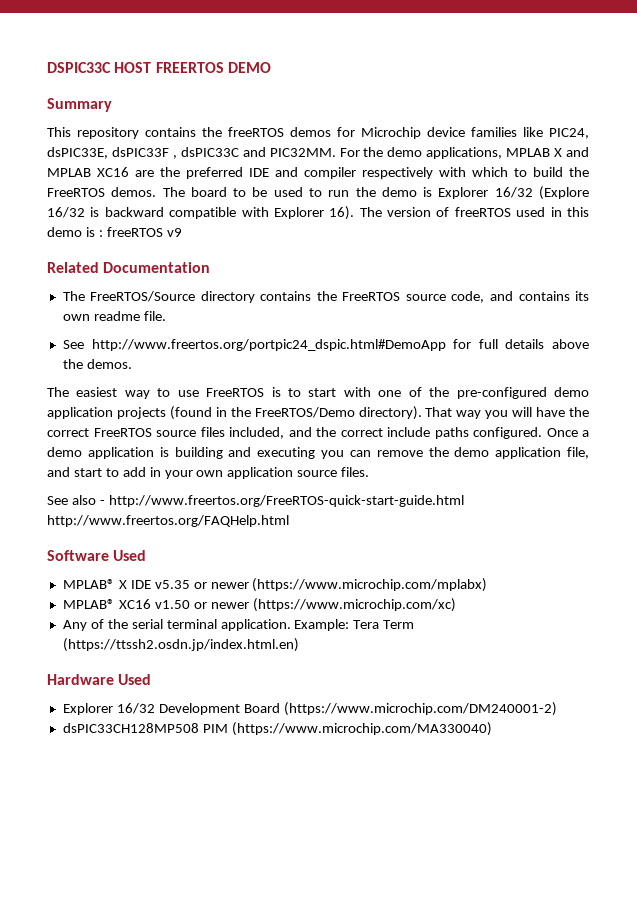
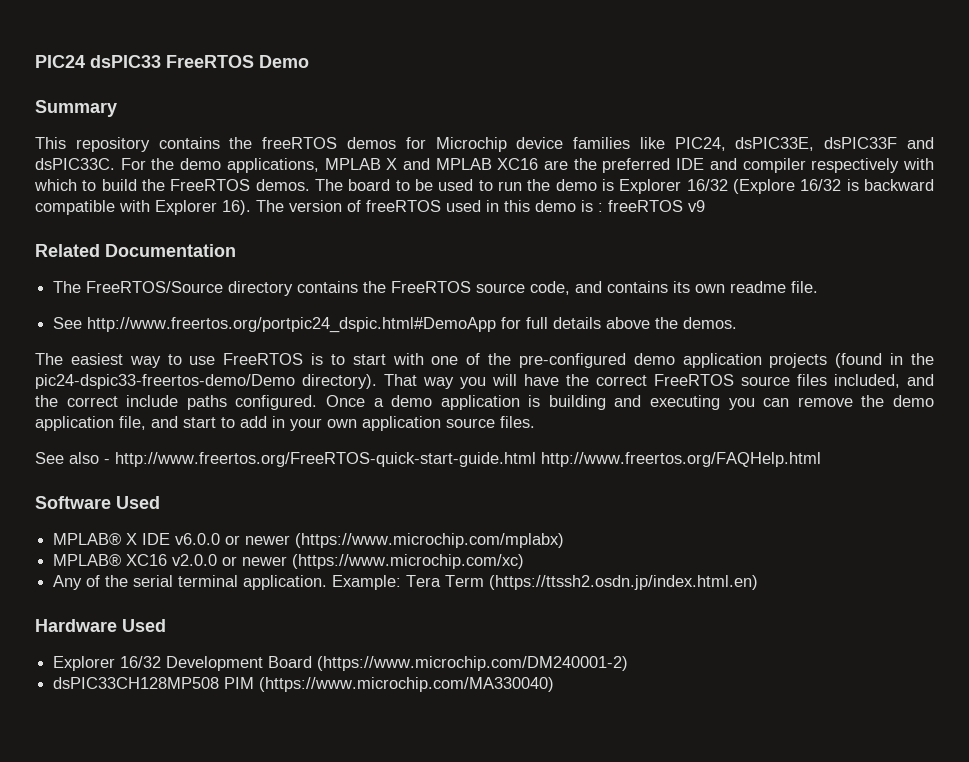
- DSPIC33C HOST FREERTOS DEMO
+ PIC24 dsPIC33 FreeRTOS Demo
- This repository contains the freeRTOS demos for Microchip device families like PIC24, dsPIC33E, dsPIC33F , dsPIC33C and PIC32MM.
+ This repository contains the freeRTOS demos for Microchip device families like PIC24, dsPIC33E, dsPIC33F and dsPIC33C.
- The easiest way to use FreeRTOS is to start with one of the pre-configured demo application projects (found in the FreeRTOS/Demo directory).
+ The easiest way to use FreeRTOS is to start with one of the pre-configured demo application projects (found in the pic24-dspic33-freertos-demo/Demo directory).
- MPLAB® X IDE v5.35 or newer (https://www.microchip.com/mplabx)
+ MPLAB® X IDE v6.0.0 or newer (https://www.microchip.com/mplabx)
- MPLAB® XC16 v1.50 or newer (https://www.microchip.com/xc)
+ MPLAB® XC16 v2.0.0 or newer (https://www.microchip.com/xc)

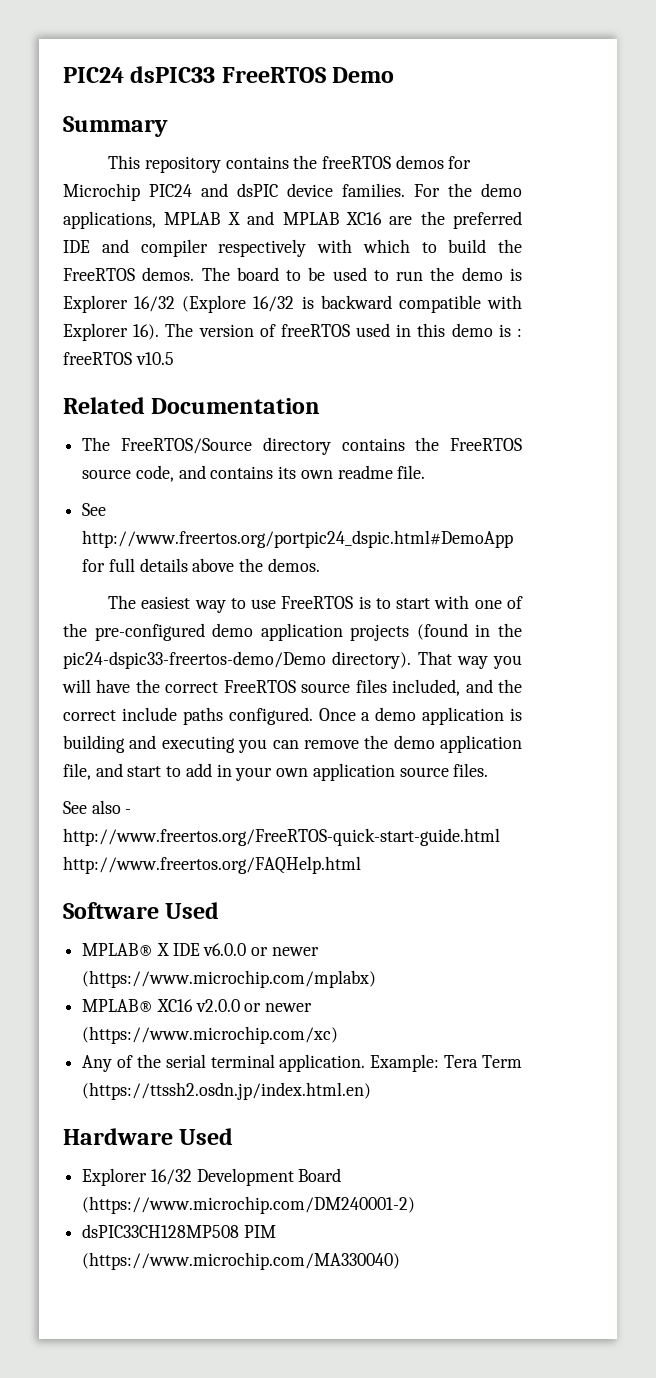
- This repository contains the freeRTOS demos for Microchip device families like PIC24, dsPIC33E, dsPIC33F and dsPIC33C.
+ This repository contains the freeRTOS demos for Microchip PIC24 and dsPIC device families.
- The version of freeRTOS used in this demo is : freeRTOS v9
+ The version of freeRTOS used in this demo is : freeRTOS v10.5

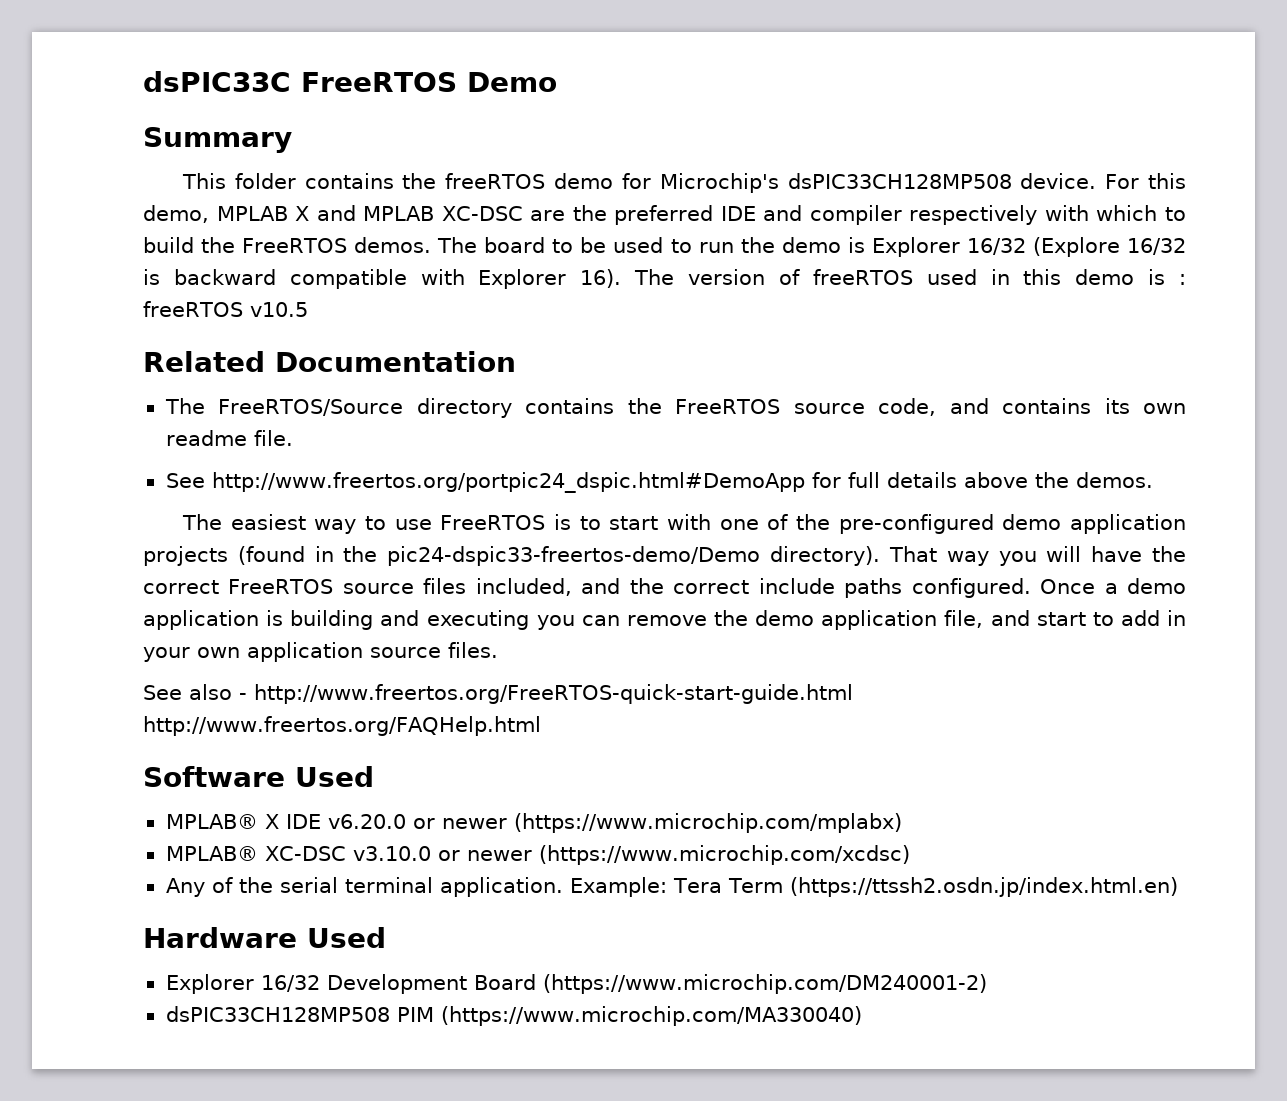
- PIC24 dsPIC33 FreeRTOS Demo
+ dsPIC33C FreeRTOS Demo
- This repository contains the freeRTOS demos for Microchip PIC24 and dsPIC device families. For the demo applications, MPLAB X and MPLAB XC16 are the preferred IDE and compiler respectively with which to build the FreeRTOS demos.
+ This folder contains the freeRTOS demo for Microchip's dsPIC33CH128MP508 device. For this demo, MPLAB X and MPLAB XC-DSC are the preferred IDE and compiler respectively with which to build the FreeRTOS demos.
- MPLAB® X IDE v6.0.0 or newer (https://www.microchip.com/mplabx)
+ MPLAB® X IDE v6.20.0 or newer (https://www.microchip.com/mplabx)
- MPLAB® XC16 v2.0.0 or newer (https://www.microchip.com/xc)
+ MPLAB® XC-DSC v3.10.0 or newer (https://www.microchip.com/xcdsc)

